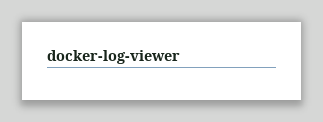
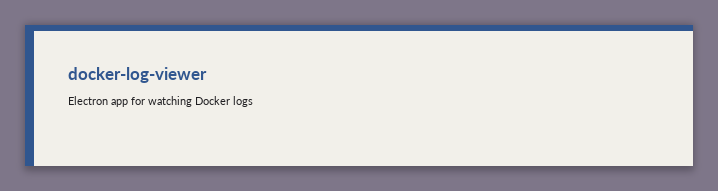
+ Electron app for watching Docker logs

